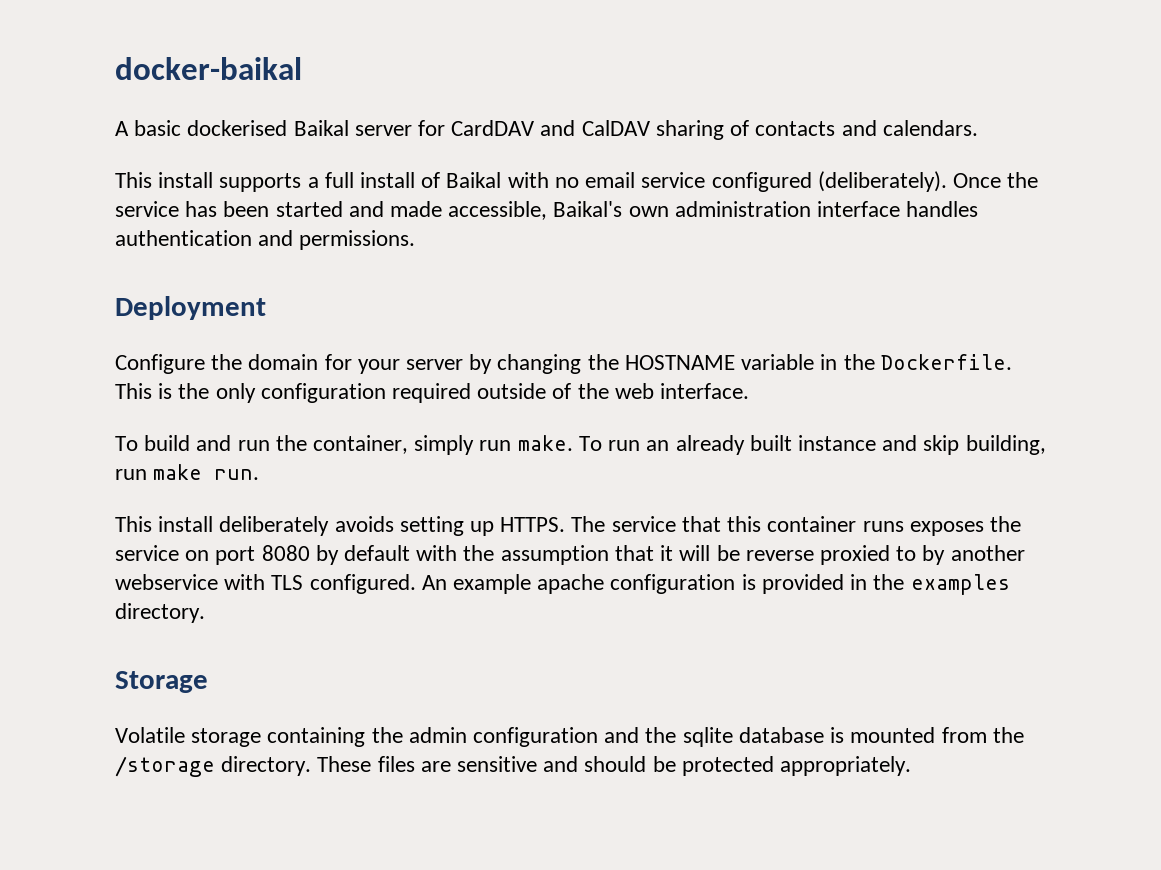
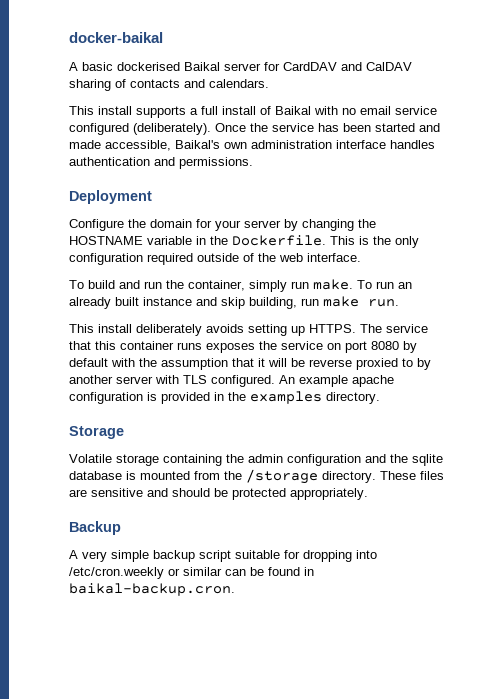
- The service that this container runs exposes the service on port 8080 by default with the assumption that it will be reverse proxied to by another webservice with TLS configured.
+ The service that this container runs exposes the service on port 8080 by default with the assumption that it will be reverse proxied to by another server with TLS configured.
+ Backup
+ A very simple backup script suitable for dropping into /etc/cron.weekly or similar can be found in baikal-backup.cron.

